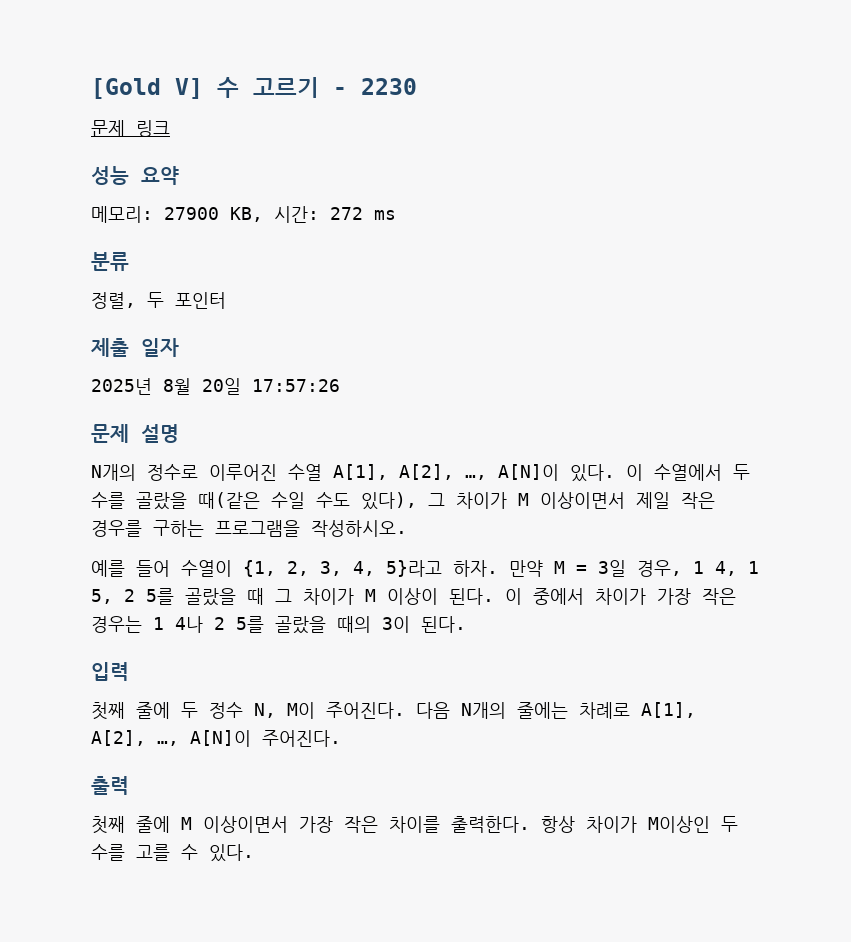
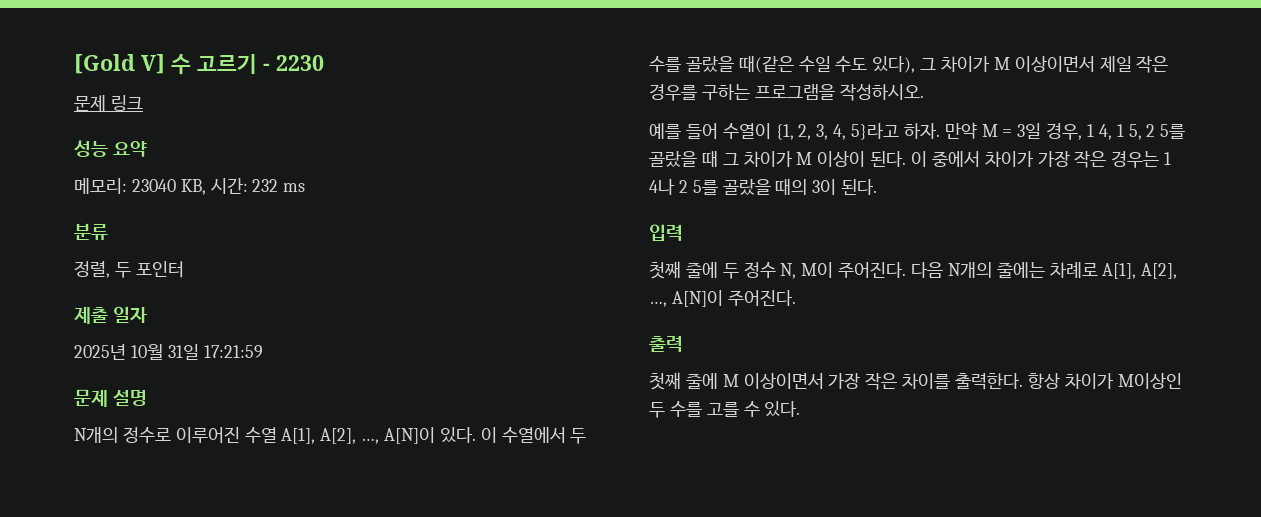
- 메모리: 27900 KB, 시간: 272 ms
+ 메모리: 23040 KB, 시간: 232 ms
- 2025년 8월 20일 17:57:26
+ 2025년 10월 31일 17:21:59

